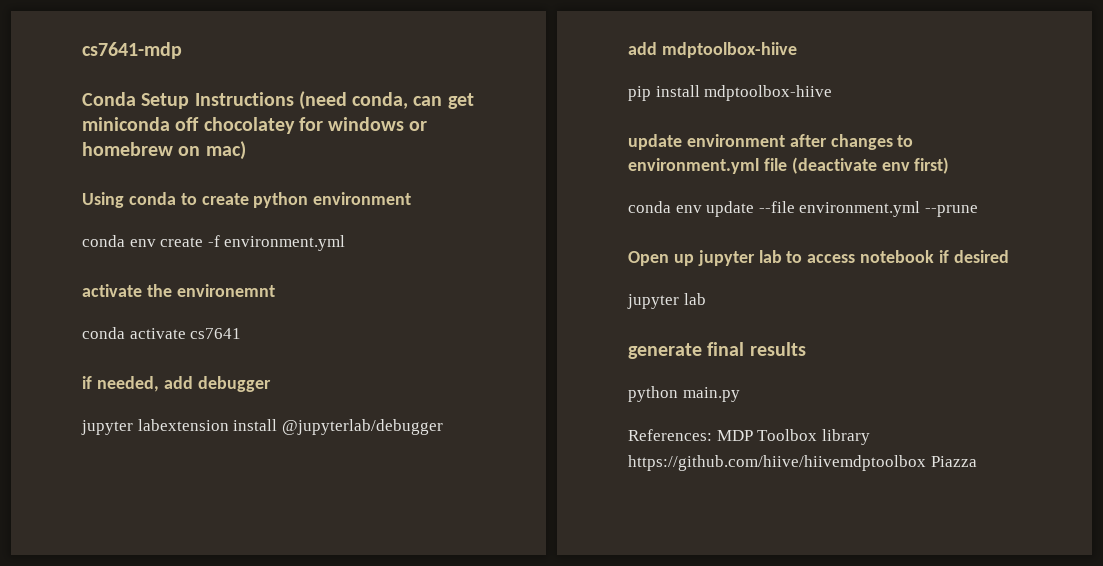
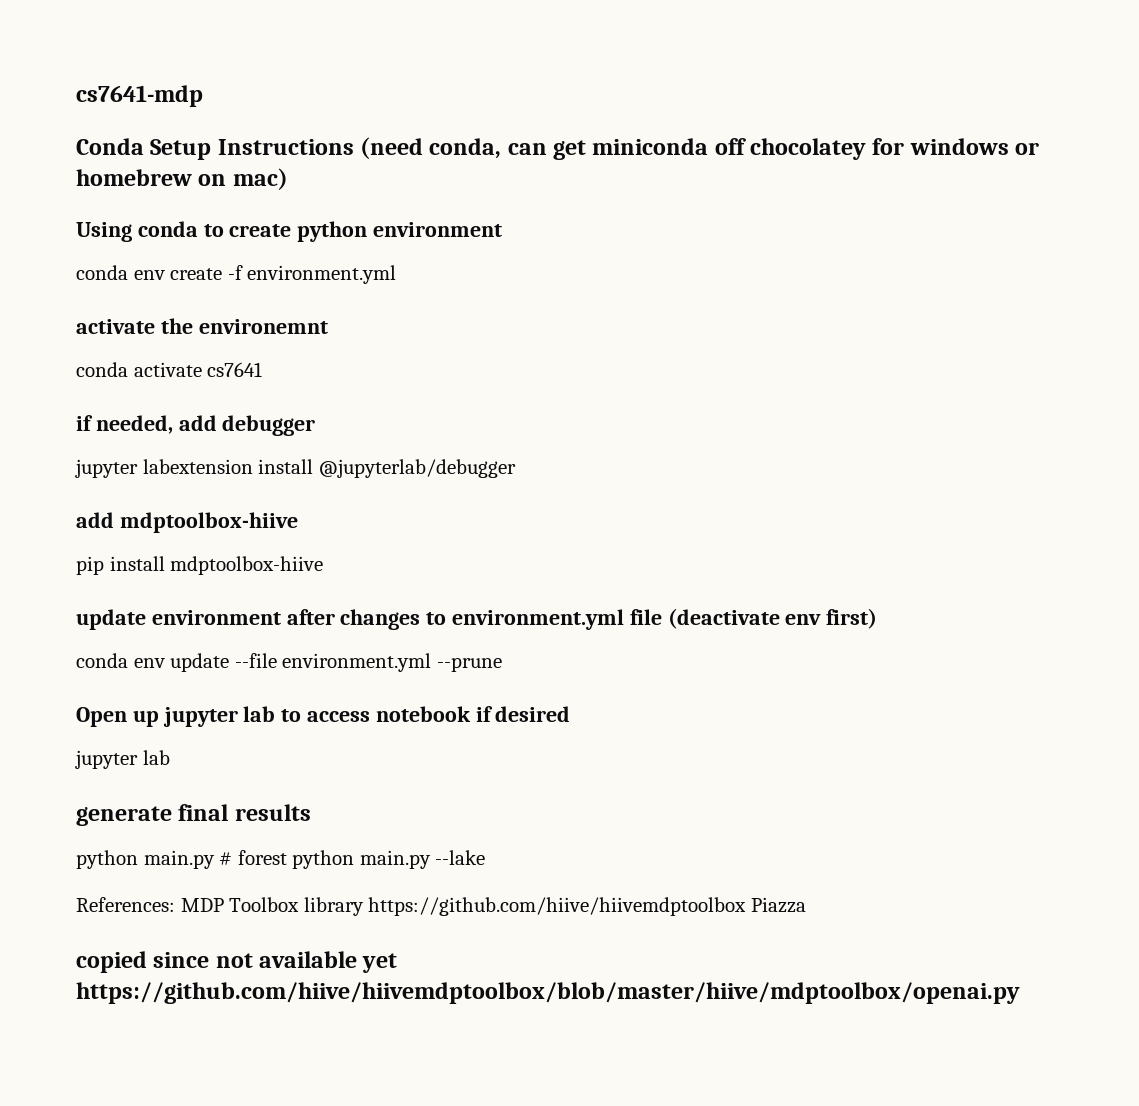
- python main.py
+ python main.py # forest python main.py --lake
+ copied since not available yet https://github.com/hiive/hiivemdptoolbox/blob/master/hiive/mdptoolbox/openai.py

